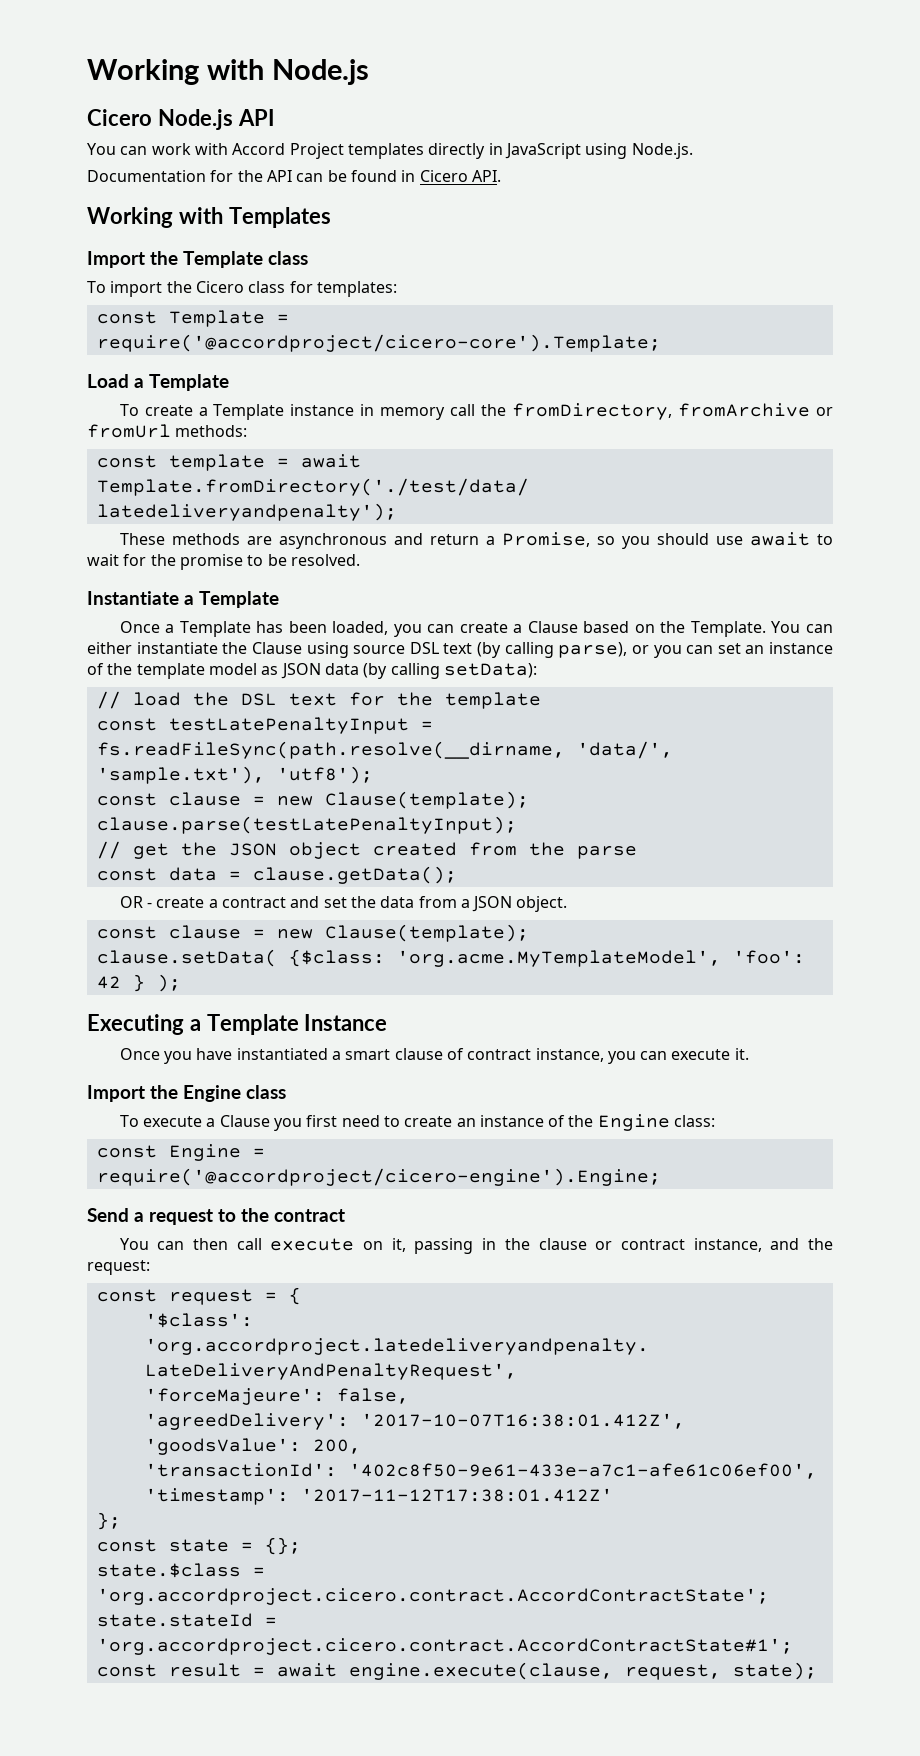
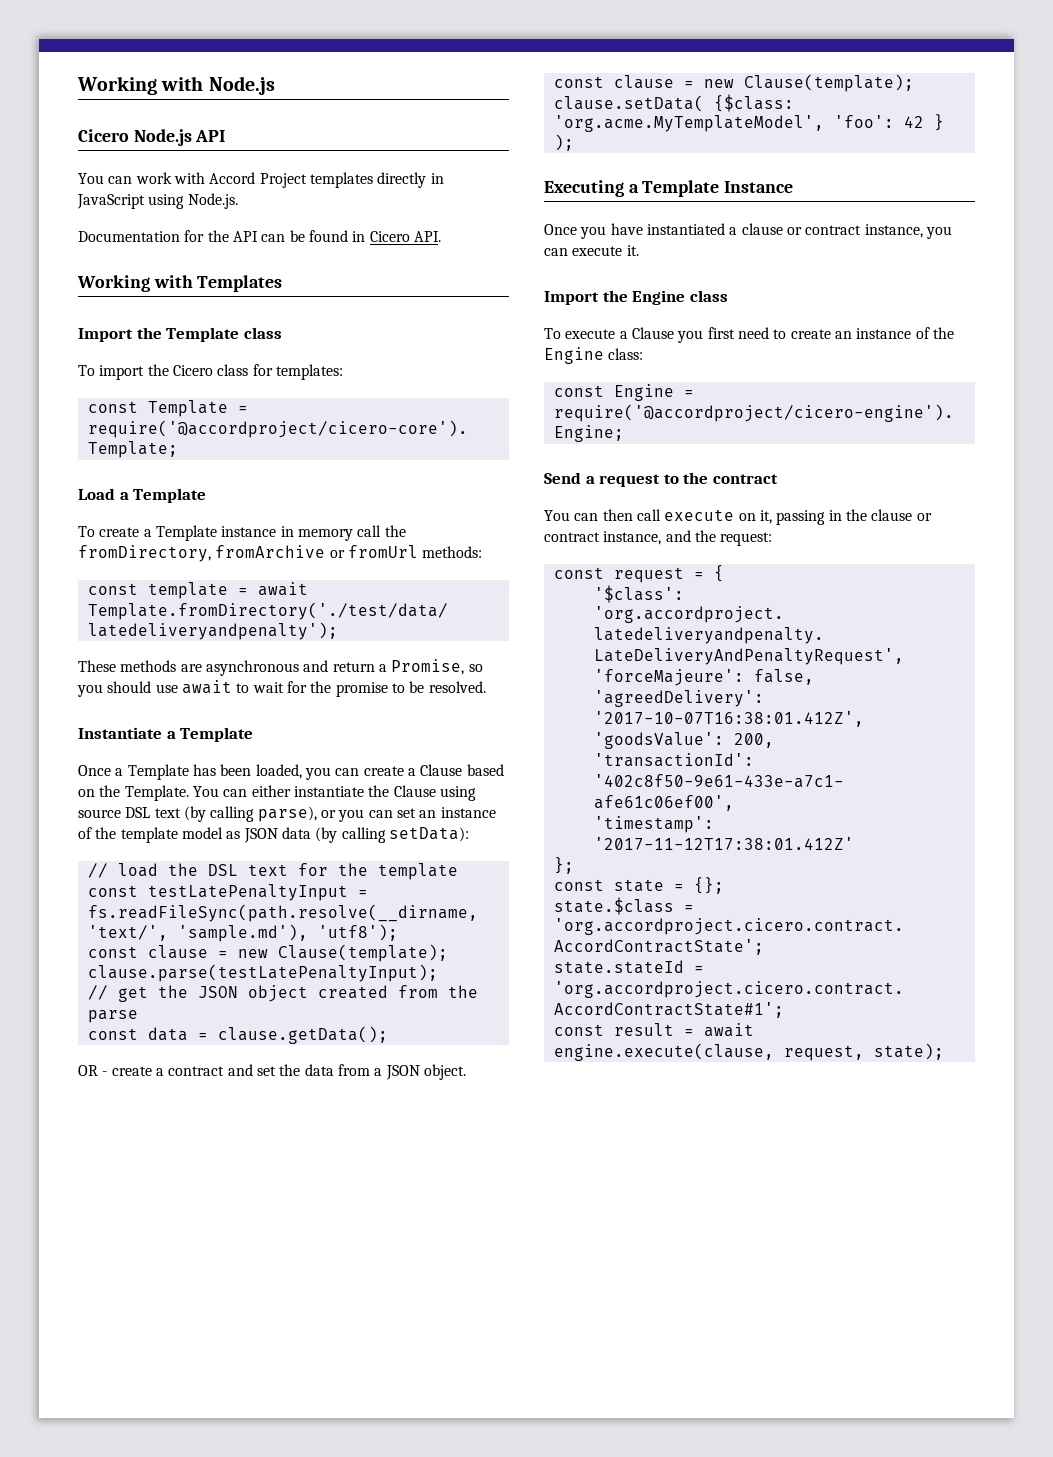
- const testLatePenaltyInput = fs.readFileSync(path.resolve(__dirname, 'data/', 'sample.txt'), 'utf8');
+ const testLatePenaltyInput = fs.readFileSync(path.resolve(__dirname, 'text/', 'sample.md'), 'utf8');
- Once you have instantiated a smart clause of contract instance, you can execute it.
+ Once you have instantiated a clause or contract instance, you can execute it.

